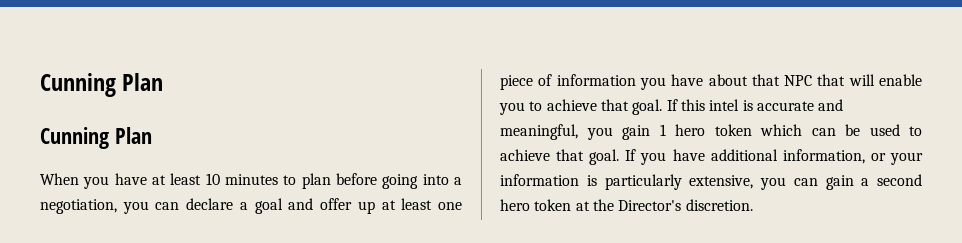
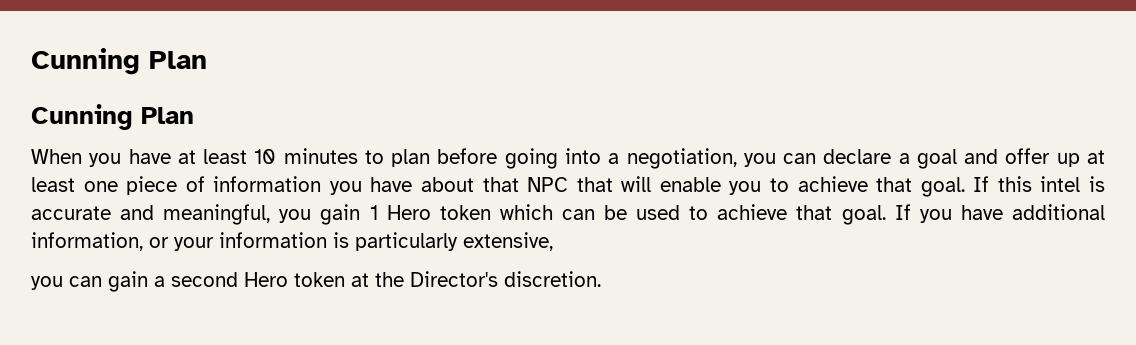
- If this intel is accurate and meaningful, you gain 1 hero token which can be used to achieve that goal.
+ If this intel is accurate and meaningful, you gain 1 Hero token which can be used to achieve that goal.
- If you have additional information, or your information is particularly extensive, you can gain a second hero token at the Director's discretion.
+ If you have additional information, or your information is particularly extensive,
+ you can gain a second Hero token at the Director's discretion.

